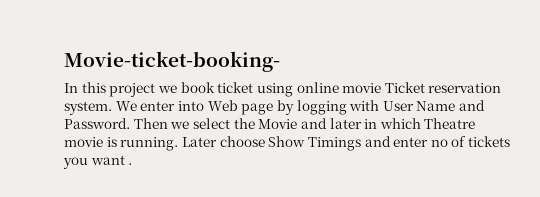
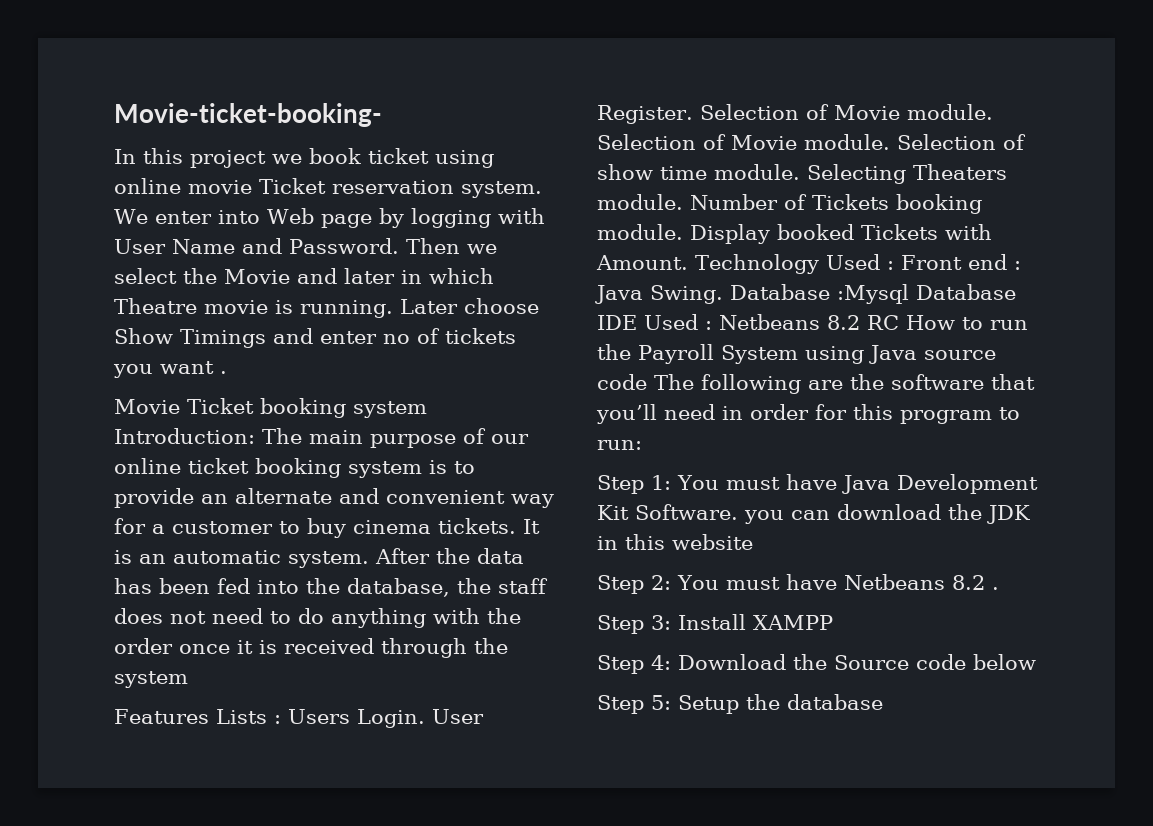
+ Movie Ticket booking system Introduction: The main purpose of our online ticket booking system is to provide an alternate and convenient way for a customer to buy cinema tickets. It is an automatic system. After the data has been fed into the database, the staff does not need to do anything with the order once it is received through the system
+ Features Lists : Users Login. User Register. Selection of Movie module. Selection of Movie module. Selection of show time module. Selecting Theaters module. Number of Tickets booking module. Display booked Tickets with Amount. Technology Used : Front end : Java Swing. Database :Mysql Database IDE Used : Netbeans 8.2 RC How to run the Payroll System using Java source code The following are the software that you’ll need in order for this program to run:
+ Step 1: You must have Java Development Kit Software. you can download the JDK in this website
+ Step 2: You must have Netbeans 8.2 .
+ Step 3: Install XAMPP
+ Step 4: Download the Source code below
+ Step 5: Setup the database

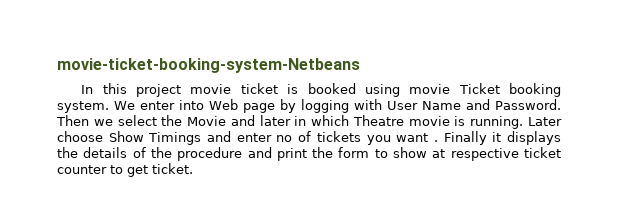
- Movie-ticket-booking-
+ movie-ticket-booking-system-Netbeans
- In this project we book ticket using online movie Ticket reservation system.
+ In this project movie ticket is booked using movie Ticket booking system.
- Later choose Show Timings and enter no of tickets you want .
- Movie Ticket booking system Introduction: The main purpose of our online ticket booking system is to provide an alternate and convenient way for a customer to buy cinema tickets. It is an automatic system. After the data has been fed into the database, the staff does not need to do anything with the order once it is received through the system
- Features Lists : Users Login. User Register. Selection of Movie module. Selection of Movie module. Selection of show time module. Selecting Theaters module. Number of Tickets booking module. Display booked Tickets with Amount. Technology Used : Front end : Java Swing. Database :Mysql Database IDE Used : Netbeans 8.2 RC How to run the Payroll System using Java source code The following are the software that you’ll need in order for this program to run:
- Step 1: You must have Java Development Kit Software. you can download the JDK in this website
- Step 2: You must have Netbeans 8.2 .
- Step 3: Install XAMPP
- Step 4: Download the Source code below
- Step 5: Setup the database
+ Later choose Show Timings and enter no of tickets you want . Finally it displays the details of the procedure and print the form to show at respective ticket counter to get ticket.

